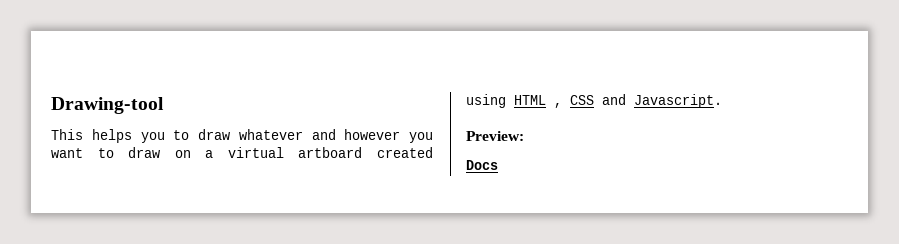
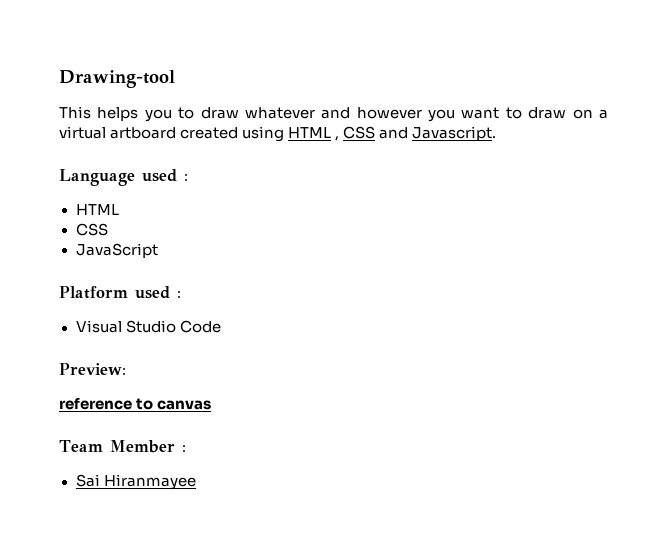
+ Language used :
+ HTML
+ CSS
+ JavaScript
+ Platform used :
+ Visual Studio Code
  Preview:
- Docs
+ reference to canvas
+ Team Member :
+ Sai Hiranmayee

